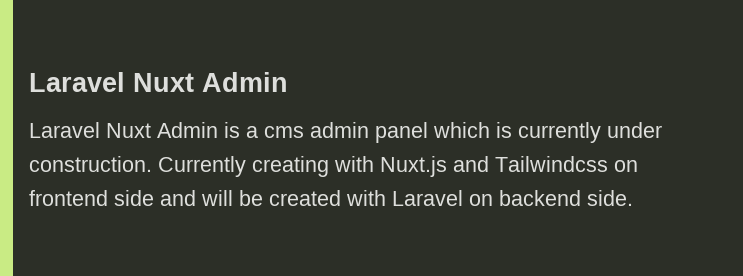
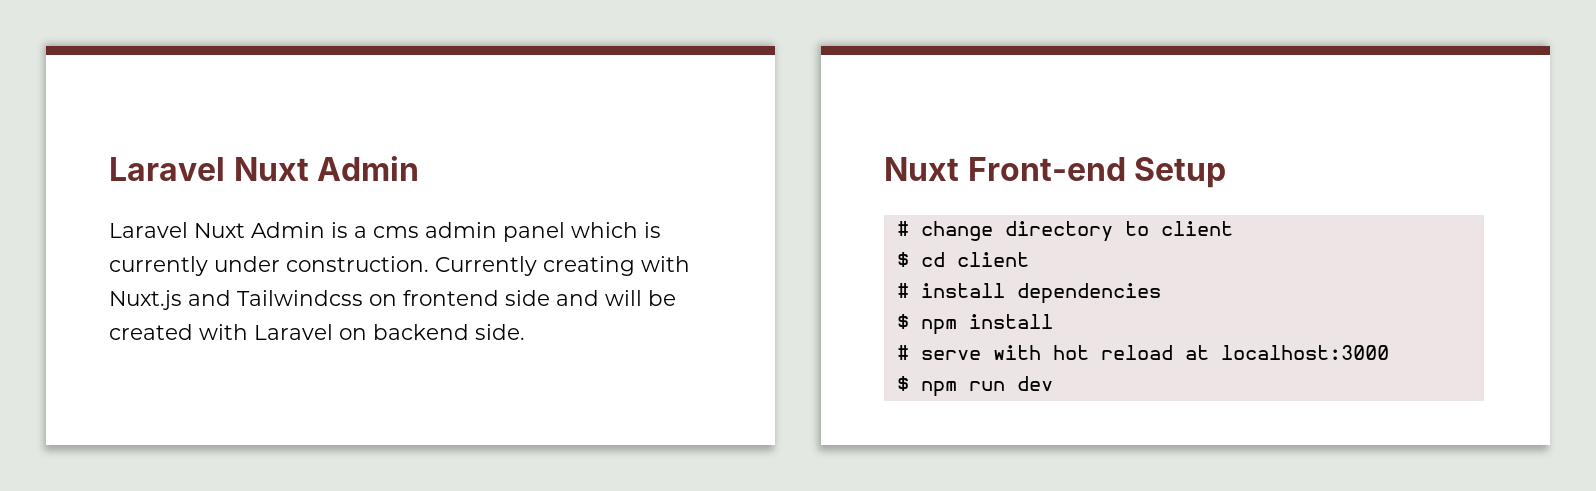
+ Nuxt Front-end Setup
+ # change directory to client
+ $ cd client
+ # install dependencies
+ $ npm install
+ # serve with hot reload at localhost:3000
+ $ npm run dev

